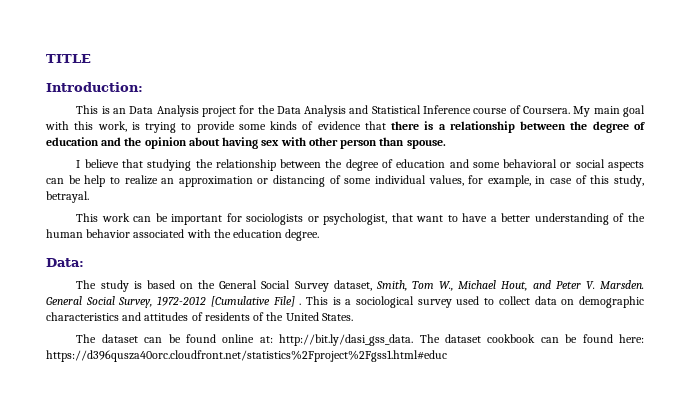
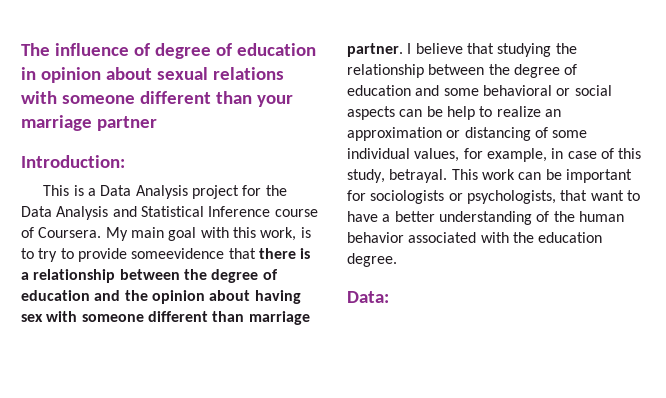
- TITLE
+ The influence of degree of education in opinion about sexual relations with someone different than your marriage partner
- This is an Data Analysis project for the Data Analysis and Statistical Inference course of Coursera.
+ This is a Data Analysis project for the Data Analysis and Statistical Inference course of Coursera.
- My main goal with this work, is trying to provide some kinds of evidence that there is a relationship between the degree of education and the opinion about having sex with other person than spouse.
- I believe that studying the relationship between the degree of education and some behavioral or social aspects can be help to realize an approximation or distancing of some individual values, for example, in case of this study, betrayal.
- This work can be important for sociologists or psychologist, that want to have a better understanding of the human behavior associated with the education degree.
+ My main goal with this work, is to try to provide someevidence that there is a relationship between the degree of education and the opinion about having sex with someone different than marriage partner. I believe that studying the relationship between the degree of education and some behavioral or social aspects can be help to realize an approximation or distancing of some individual values, for example, in case of this study, betrayal. This work can be important for sociologists or psychologists, that want to have a better understanding of the human behavior associated with the education degree.
- The study is based on the General Social Survey dataset, Smith, Tom W., Michael Hout, and Peter V. Marsden. General Social Survey, 1972-2012 [Cumulative File] . This is a sociological survey used to collect data on demographic characteristics and attitudes of residents of the United States.
- The dataset can be found online at: http://bit.ly/dasi_gss_data. The dataset cookbook can be found here: https://d396qusza40orc.cloudfront.net/statistics%2Fproject%2Fgss1.html#educ

